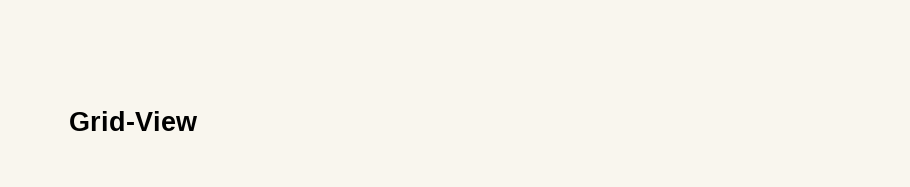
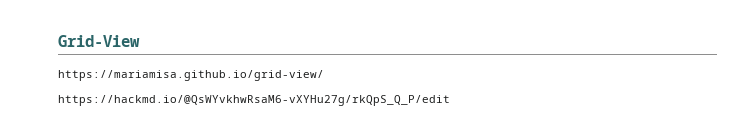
+ https://mariamisa.github.io/grid-view/
+ https://hackmd.io/@QsWYvkhwRsaM6-vXYHu27g/rkQpS_Q_P/edit

